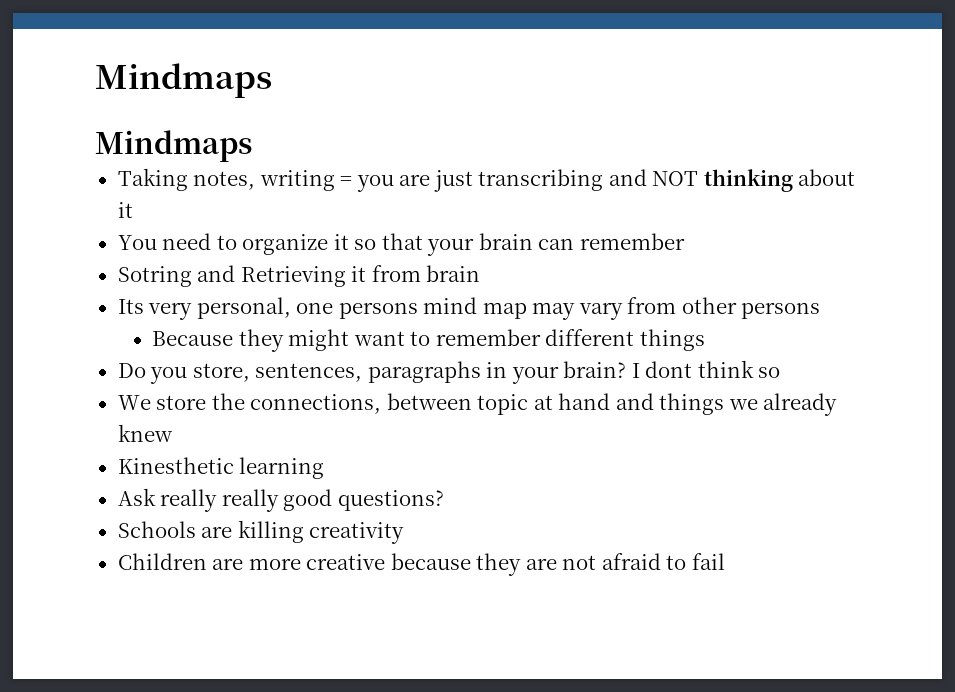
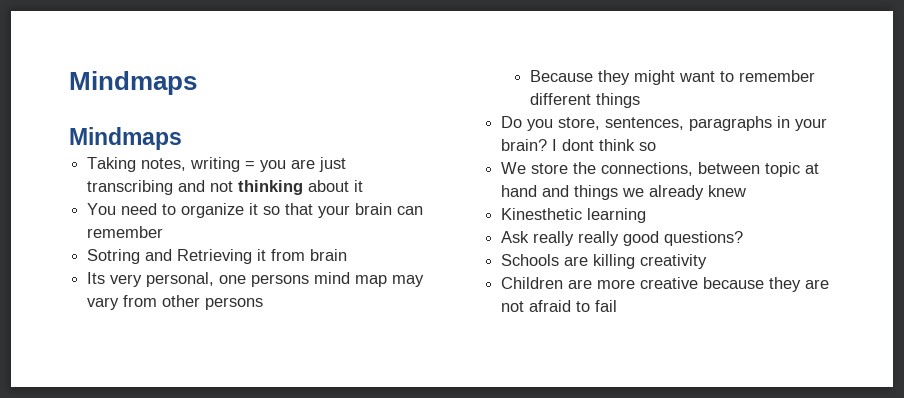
- Taking notes, writing = you are just transcribing and NOT thinking about it
+ Taking notes, writing = you are just transcribing and not thinking about it

